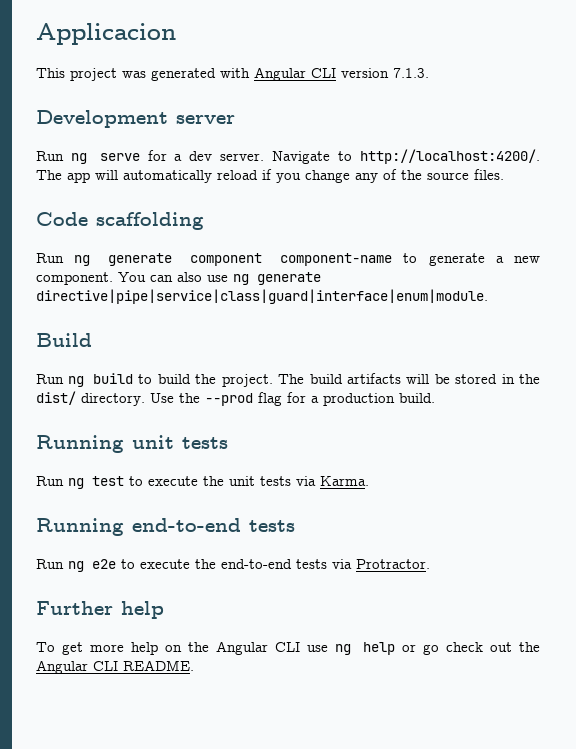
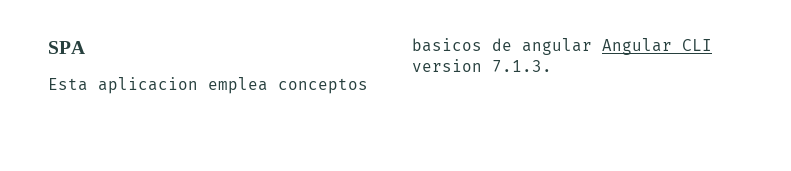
- Applicacion
- This project was generated with Angular CLI version 7.1.3.
- Development server
- Run ng serve for a dev server. Navigate to http://localhost:4200/. The app will automatically reload if you change any of the source files.
- Code scaffolding
- Run ng generate component component-name to generate a new component. You can also use ng generate directive|pipe|service|class|guard|interface|enum|module.
- Build
- Run ng build to build the project. The build artifacts will be stored in the dist/ directory. Use the --prod flag for a production build.
- Running unit tests
- Run ng test to execute the unit tests via Karma.
- Running end-to-end tests
- Run ng e2e to execute the end-to-end tests via Protractor.
- Further help
- To get more help on the Angular CLI use ng help or go check out the Angular CLI README.
+ SPA
+ Esta aplicacion emplea conceptos basicos de angular Angular CLI version 7.1.3.

